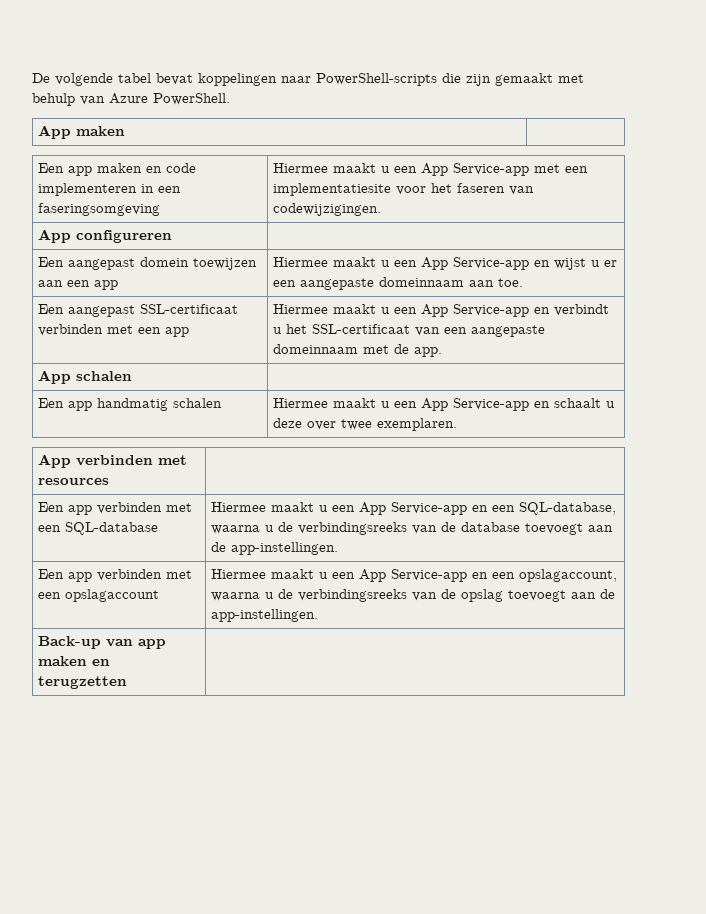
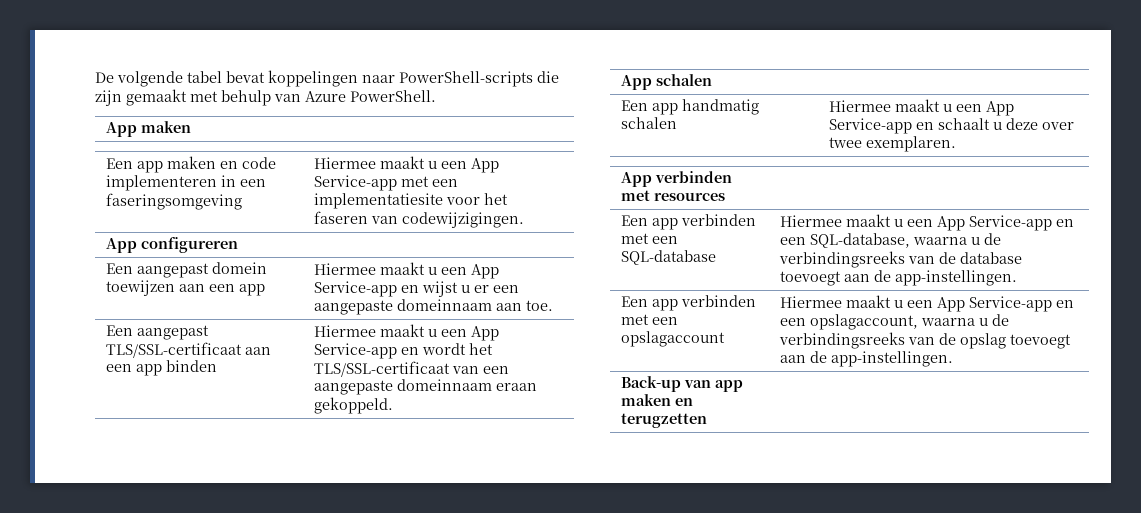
- Een aangepast SSL-certificaat verbinden met een app | Hiermee maakt u een App Service-app en verbindt u het SSL-certificaat van een aangepaste domeinnaam met de app.
+ Een aangepast TLS/SSL-certificaat aan een app binden | Hiermee maakt u een App Service-app en wordt het TLS/SSL-certificaat van een aangepaste domeinnaam eraan gekoppeld.

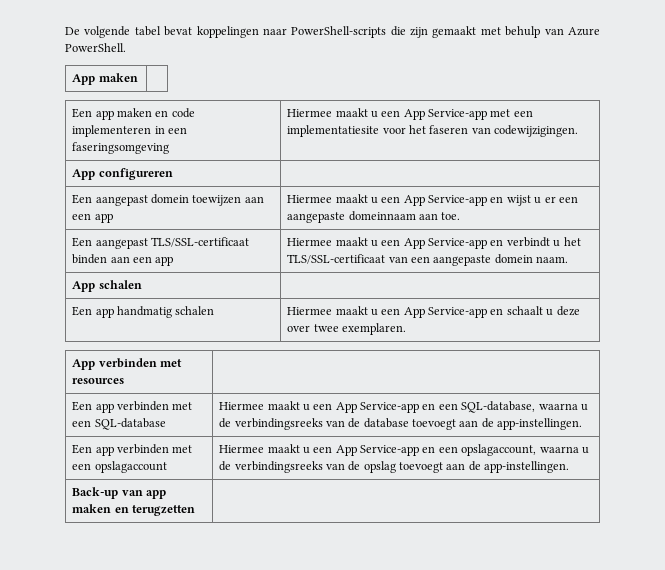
- Een aangepast TLS/SSL-certificaat aan een app binden | Hiermee maakt u een App Service-app en wordt het TLS/SSL-certificaat van een aangepaste domeinnaam eraan gekoppeld.
+ Een aangepast TLS/SSL-certificaat binden aan een app | Hiermee maakt u een App Service-app en verbindt u het TLS/SSL-certificaat van een aangepaste domein naam.

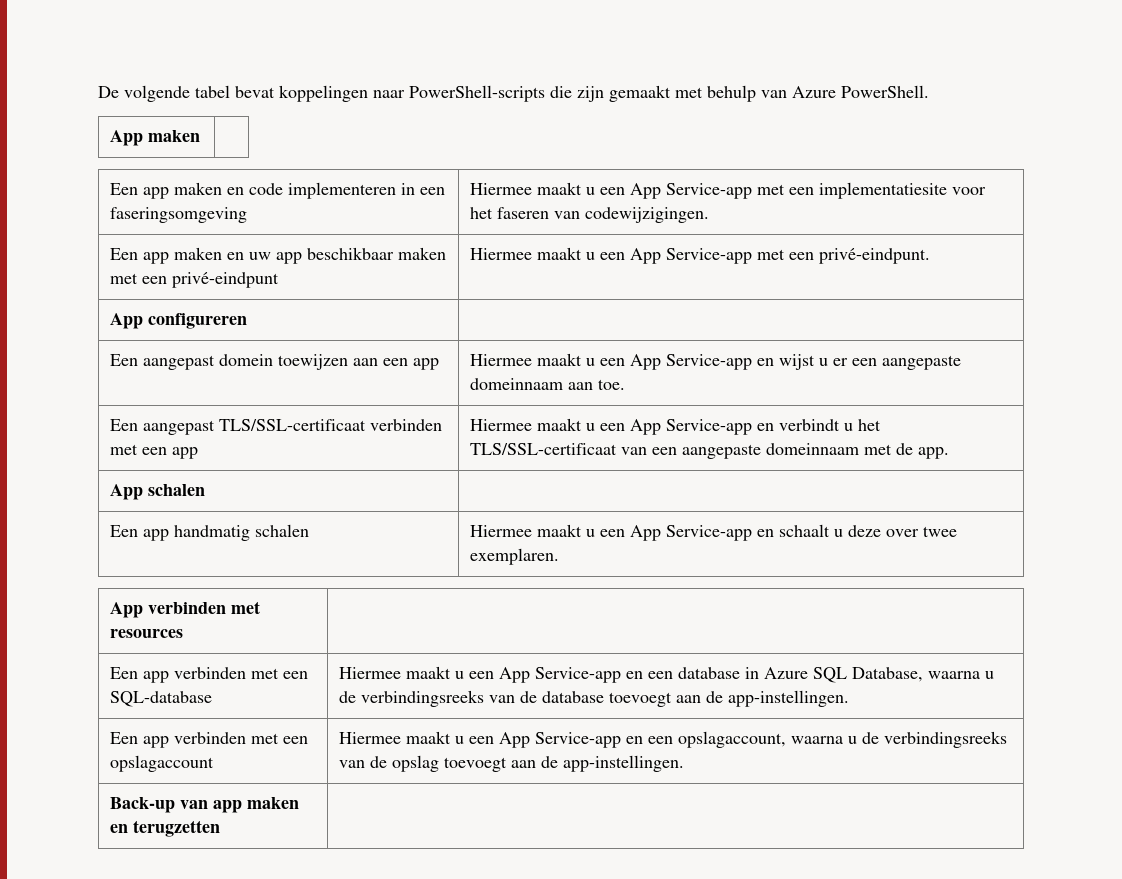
+ Een app maken en uw app beschikbaar maken met een privé-eindpunt | Hiermee maakt u een App Service-app met een privé-eindpunt.
- Een aangepast TLS/SSL-certificaat binden aan een app | Hiermee maakt u een App Service-app en verbindt u het TLS/SSL-certificaat van een aangepaste domein naam.
+ Een aangepast TLS/SSL-certificaat verbinden met een app | Hiermee maakt u een App Service-app en verbindt u het TLS/SSL-certificaat van een aangepaste domeinnaam met de app.
- Een app verbinden met een SQL-database | Hiermee maakt u een App Service-app en een SQL-database, waarna u de verbindingsreeks van de database toevoegt aan de app-instellingen.
+ Een app verbinden met een SQL-database | Hiermee maakt u een App Service-app en een database in Azure SQL Database, waarna u de verbindingsreeks van de database toevoegt aan de app-instellingen.

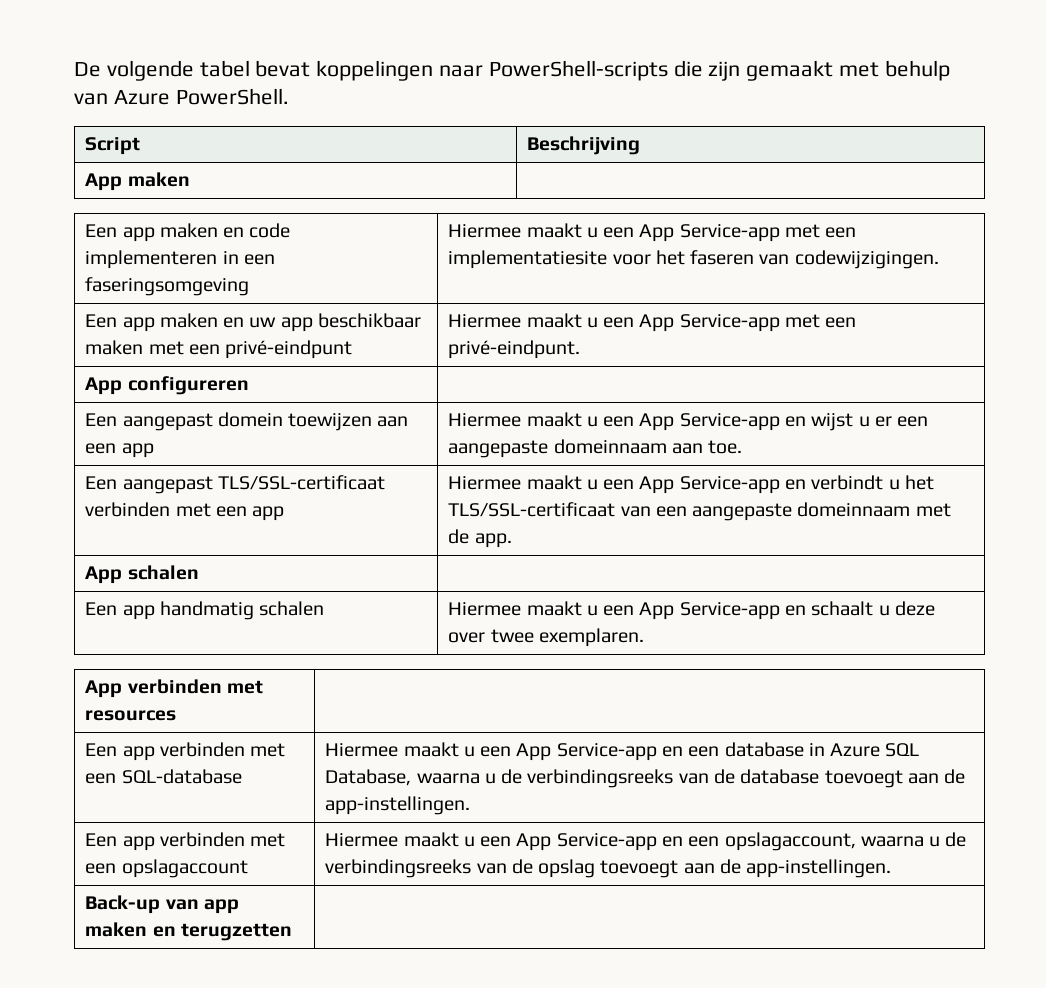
+ Script | Beschrijving

